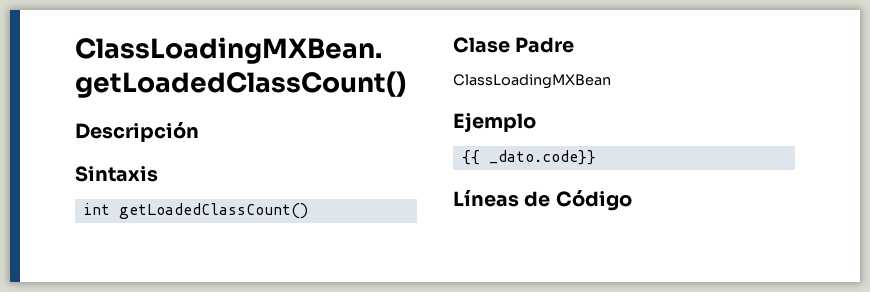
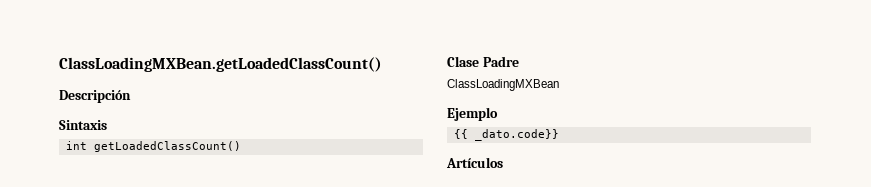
- Líneas de Código
+ Artículos

